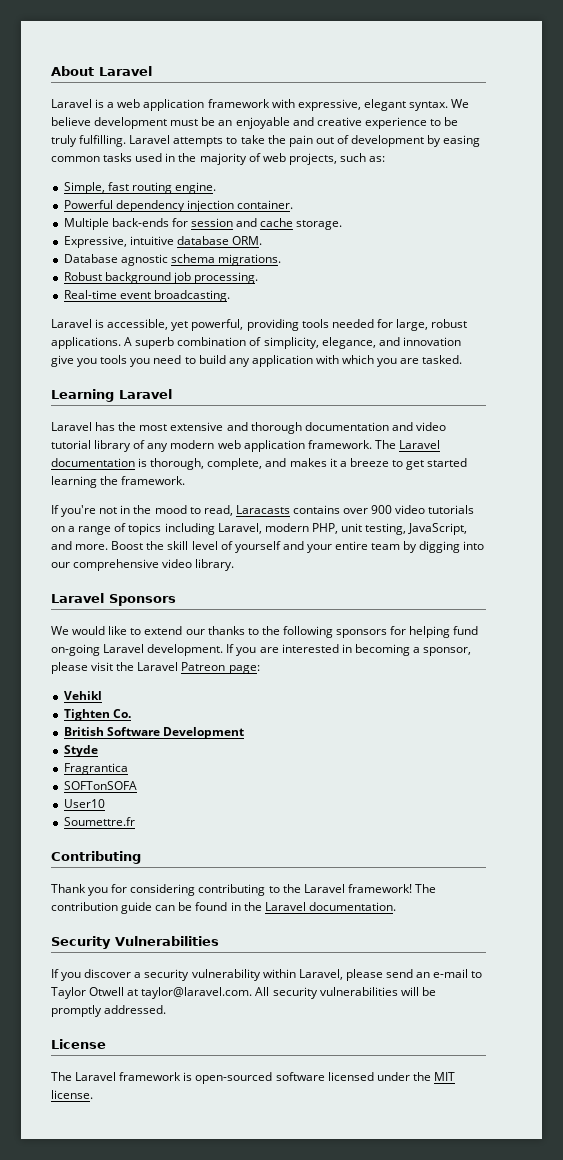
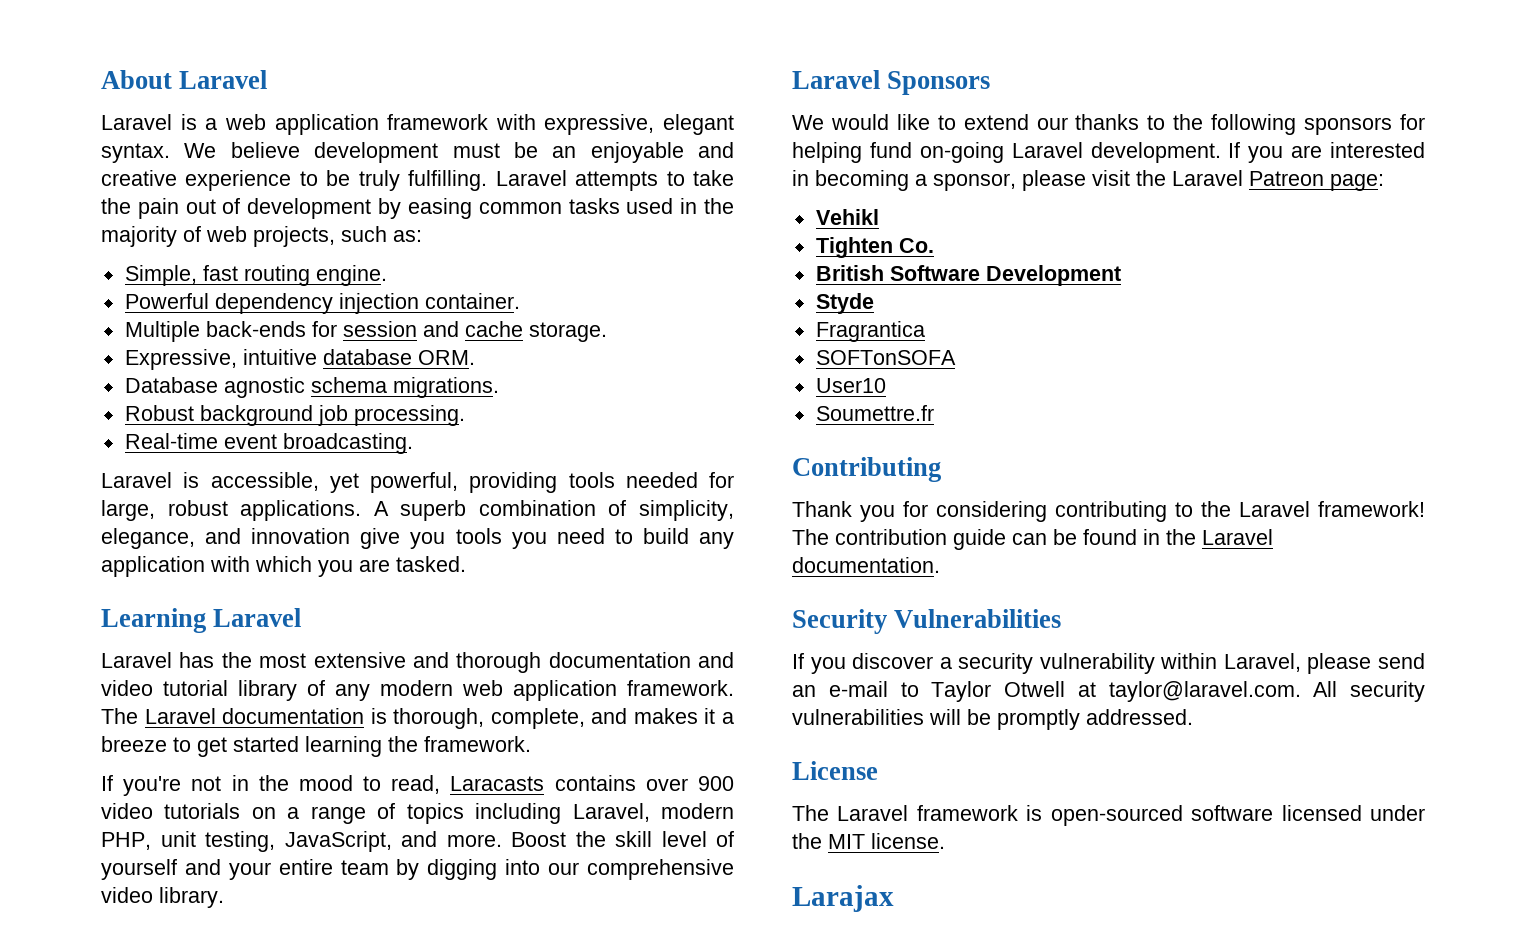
+ Larajax

